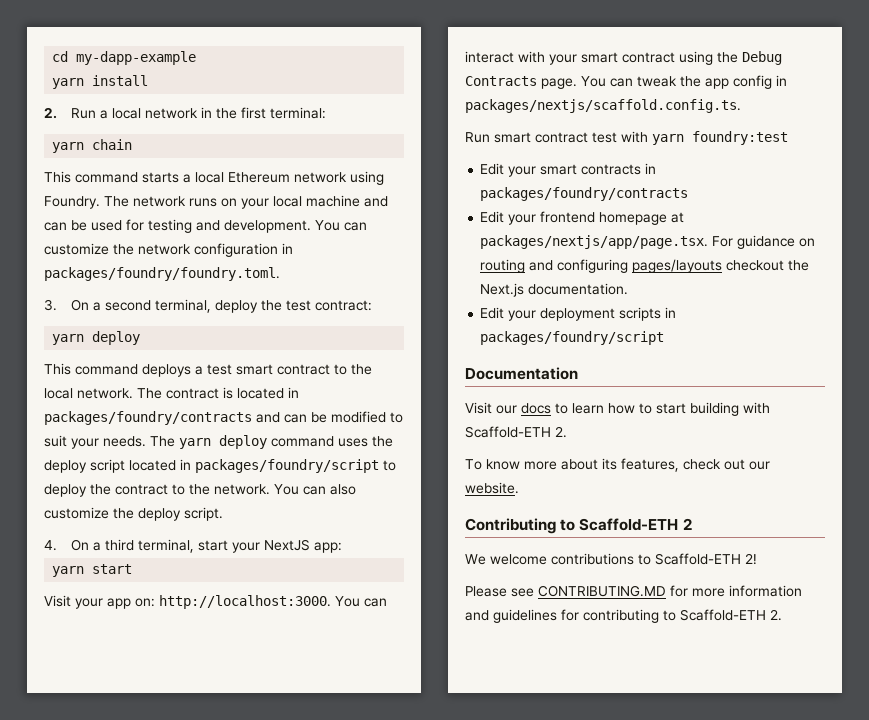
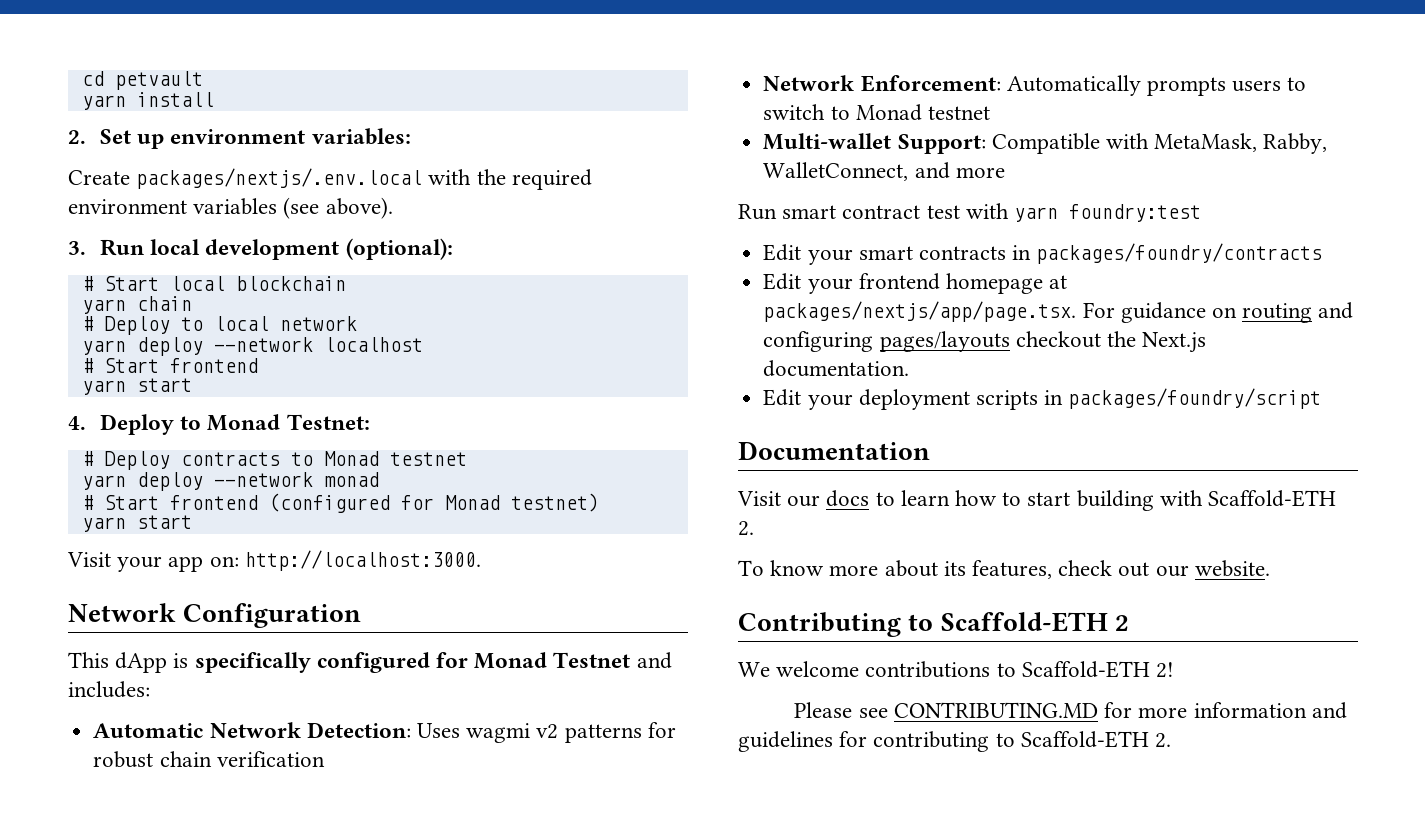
- cd my-dapp-example
+ cd petvault
- 2. Run a local network in the first terminal:
+ 2. Set up environment variables:
+ Create packages/nextjs/.env.local with the required environment variables (see above).
+ 3. Run local development (optional):
+ # Start local blockchain
  yarn chain
- This command starts a local Ethereum network using Foundry. The network runs on your local machine and can be used for testing and development. You can customize the network configuration in packages/foundry/foundry.toml.
- 3. On a second terminal, deploy the test contract:
- yarn deploy
- This command deploys a test smart contract to the local network. The contract is located in packages/foundry/contracts and can be modified to suit your needs. The yarn deploy command uses the deploy script located in packages/foundry/script to deploy the contract to the network. You can also customize the deploy script.
- 4. On a third terminal, start your NextJS app:
+ # Deploy to local network
+ yarn deploy --network localhost
+ # Start frontend
+ yarn start
+ 4. Deploy to Monad Testnet:
+ # Deploy contracts to Monad testnet
+ yarn deploy --network monad
+ # Start frontend (configured for Monad testnet)
- Visit your app on: http://localhost:3000. You can interact with your smart contract using the Debug Contracts page. You can tweak the app config in packages/nextjs/scaffold.config.ts.
+ Visit your app on: http://localhost:3000.
+ Network Configuration
+ This dApp is specifically configured for Monad Testnet and includes:
+ Automatic Network Detection: Uses wagmi v2 patterns for robust chain verification
+ Network Enforcement: Automatically prompts users to switch to Monad testnet
+ Multi-wallet Support: Compatible with MetaMask, Rabby, WalletConnect, and more

